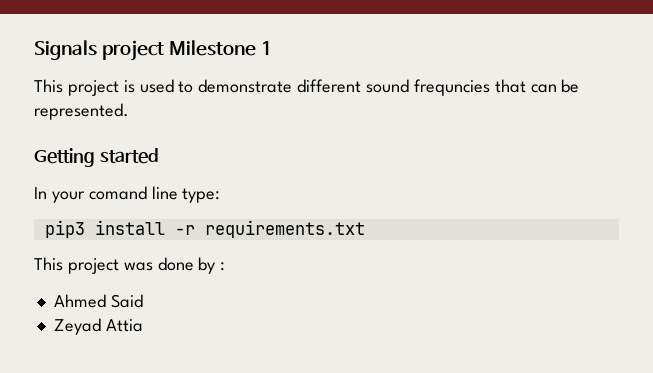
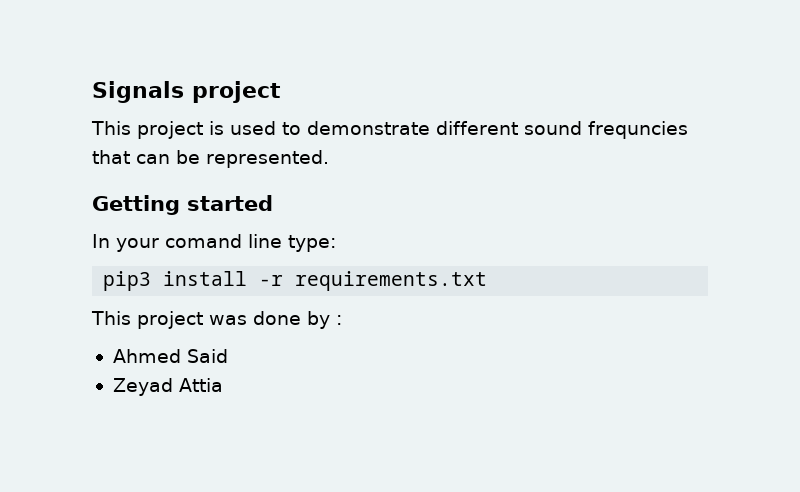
- Signals project Milestone 1
+ Signals project

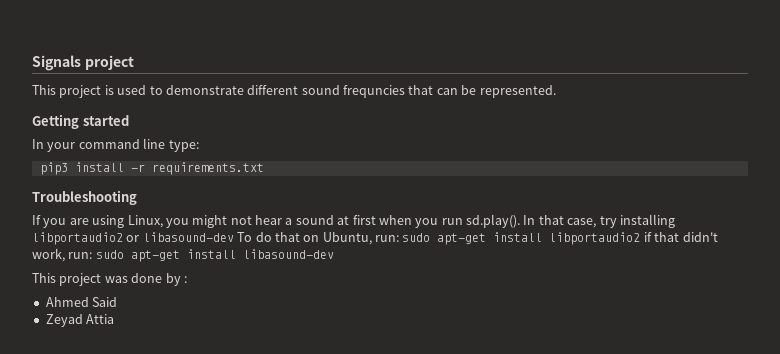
- In your comand line type:
+ In your command line type:
+ Troubleshooting
+ If you are using Linux, you might not hear a sound at first when you run sd.play(). In that case, try installing libportaudio2 or libasound-dev To do that on Ubuntu, run: sudo apt-get install libportaudio2 if that didn't work, run: sudo apt-get install libasound-dev

